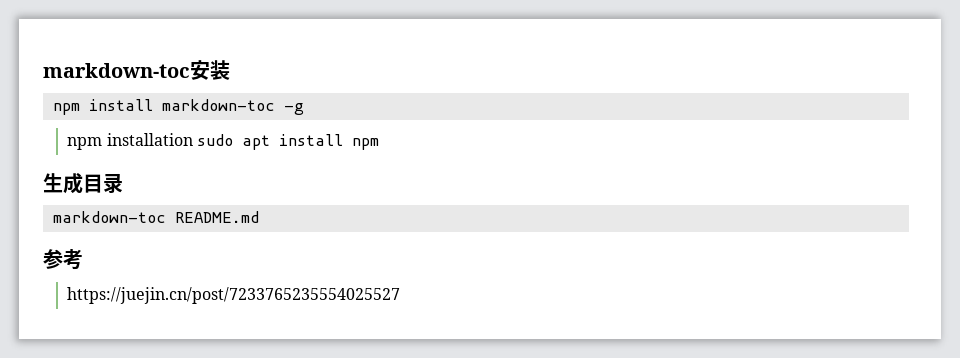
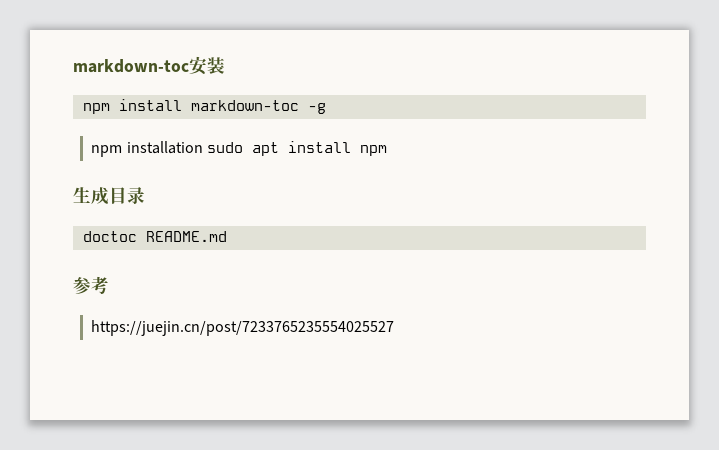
- markdown-toc README.md
+ doctoc README.md

